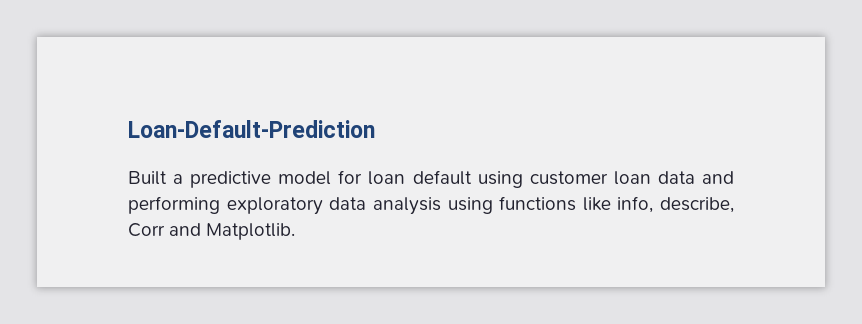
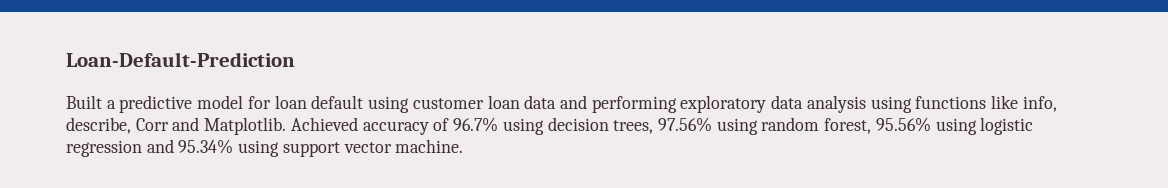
+ Achieved accuracy of 96.7% using decision trees, 97.56% using random forest, 95.56% using logistic regression and 95.34% using support vector machine.

